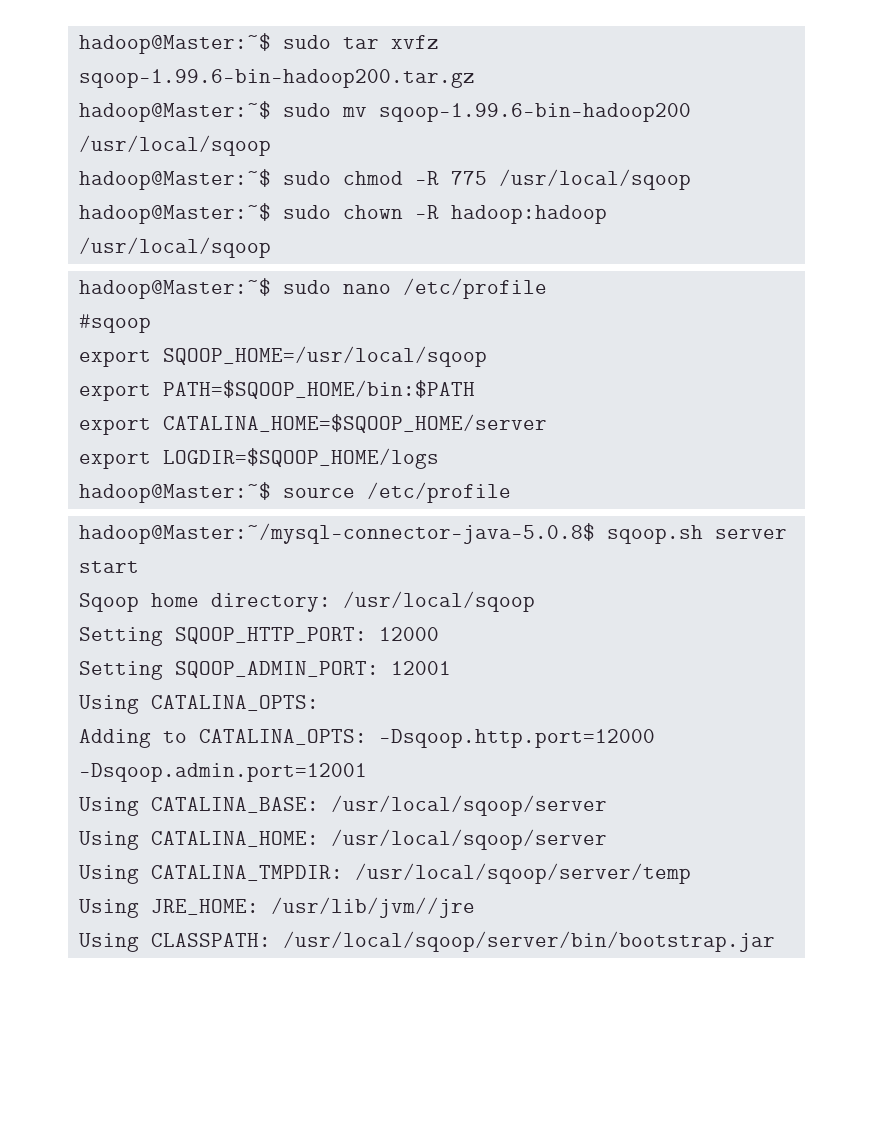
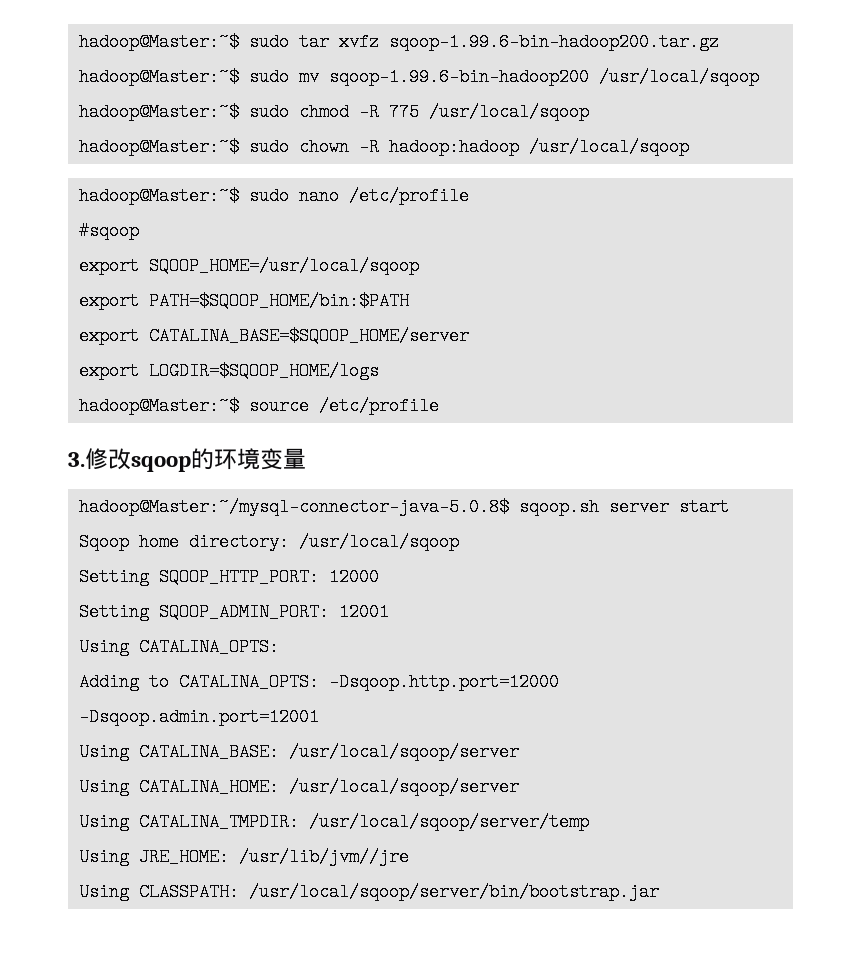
- export CATALINA_HOME=$SQOOP_HOME/server
+ export CATALINA_BASE=$SQOOP_HOME/server
+ 3.修改sqoop的环境变量

